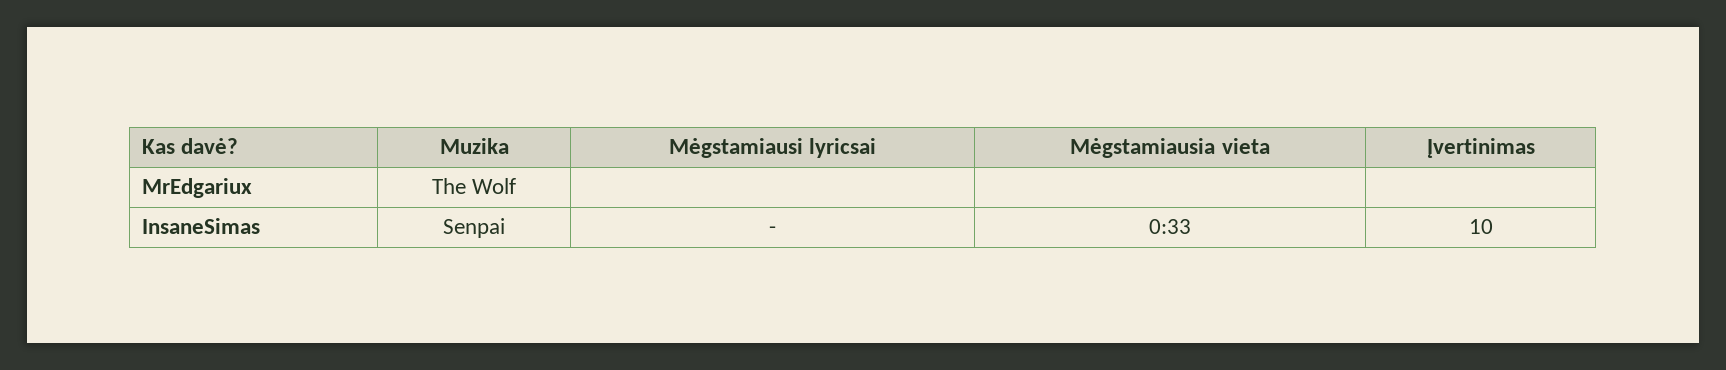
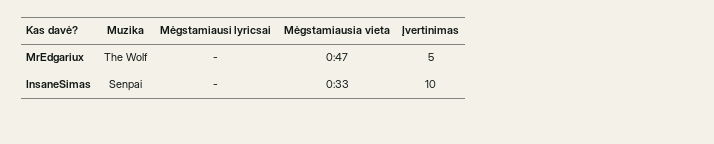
- MrEdgariux | The Wolf | | |
+ MrEdgariux | The Wolf | - | 0:47 | 5

